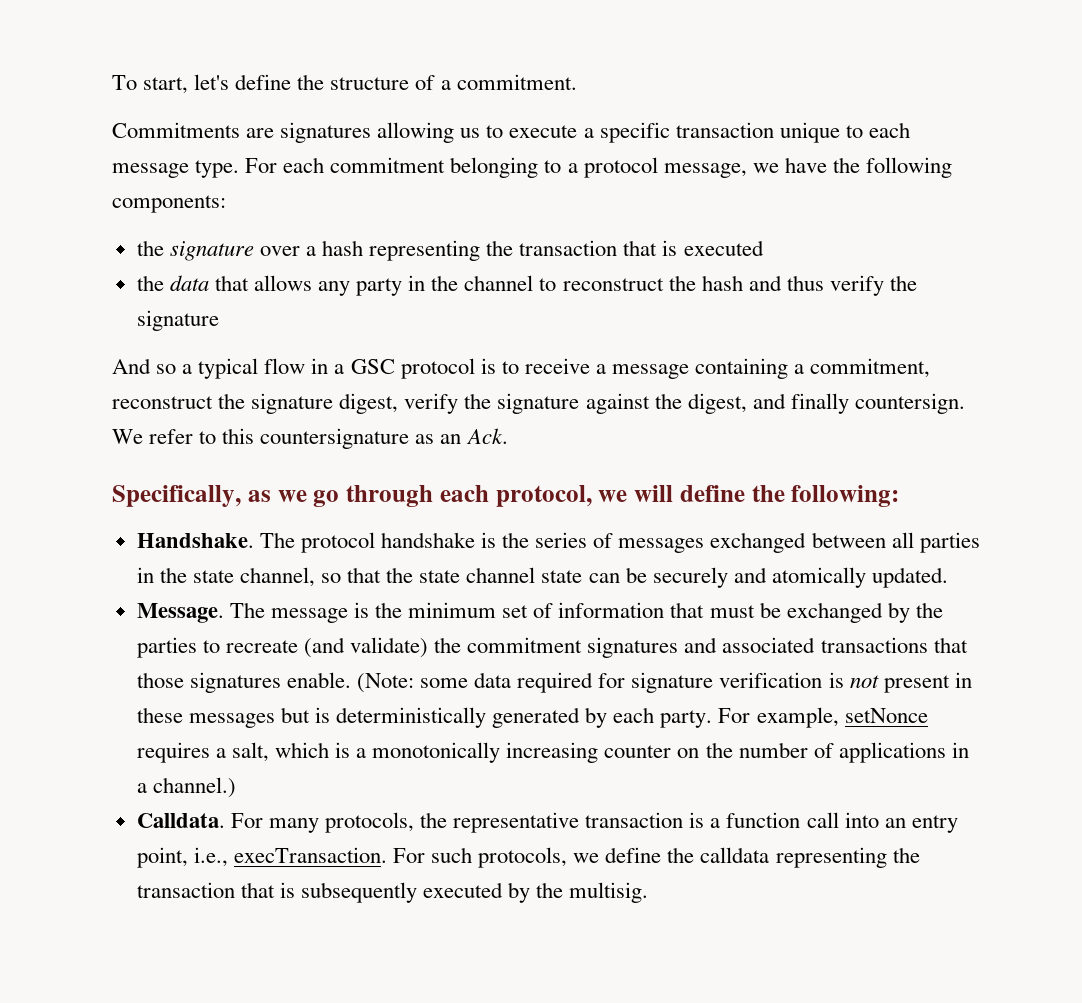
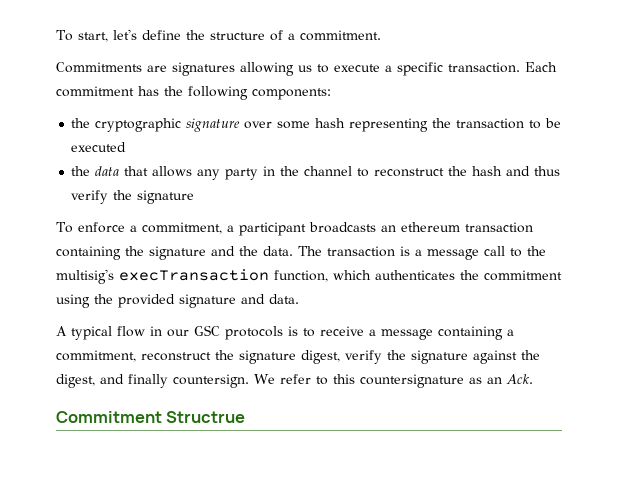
- Commitments are signatures allowing us to execute a specific transaction unique to each message type. For each commitment belonging to a protocol message, we have the following components:
+ Commitments are signatures allowing us to execute a specific transaction. Each commitment has the following components:
- the signature over a hash representing the transaction that is executed
+ the cryptographic signature over some hash representing the transaction to be executed
- And so a typical flow in a GSC protocol is to receive a message containing a commitment, reconstruct the signature digest, verify the signature against the digest, and finally countersign.
+ To enforce a commitment, a participant broadcasts an ethereum transaction containing the signature and the data. The transaction is a message call to the multisig's execTransaction function, which authenticates the commitment using the provided signature and data.
+ A typical flow in our GSC protocols is to receive a message containing a commitment, reconstruct the signature digest, verify the signature against the digest, and finally countersign.
- Specifically, as we go through each protocol, we will define the following:
- Handshake. The protocol handshake is the series of messages exchanged between all parties in the state channel, so that the state channel state can be securely and atomically updated.
- Message. The message is the minimum set of information that must be exchanged by the parties to recreate (and validate) the commitment signatures and associated transactions that those signatures enable. (Note: some data required for signature verification is not present in these messages but is deterministically generated by each party. For example, setNonce requires a salt, which is a monotonically increasing counter on the number of applications in a channel.)
- Calldata. For many protocols, the representative transaction is a function call into an entry point, i.e., execTransaction. For such protocols, we define the calldata representing the transaction that is subsequently executed by the multisig.
+ Commitment Structrue

